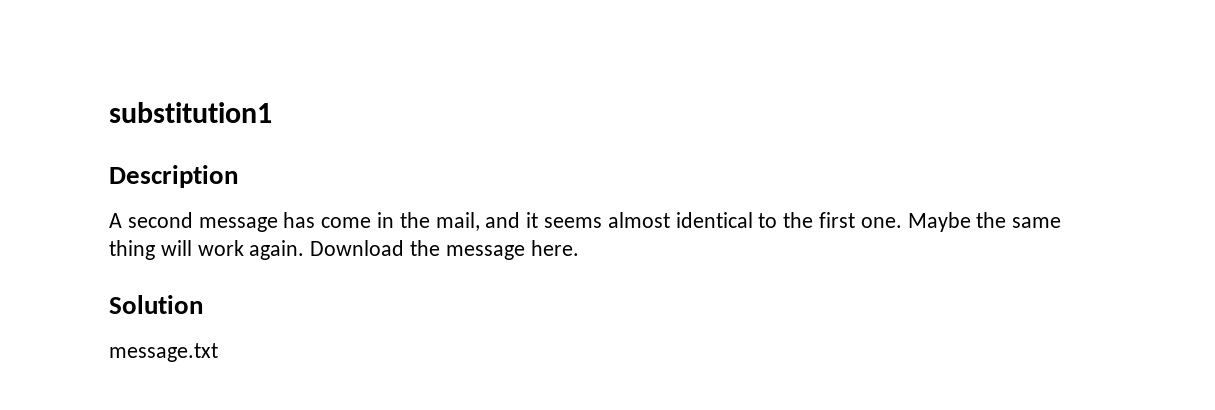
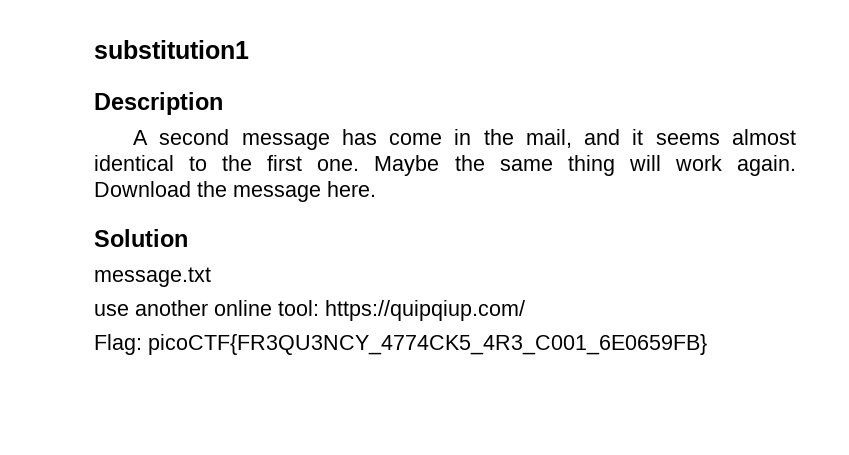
+ use another online tool: https://quipqiup.com/
+ Flag: picoCTF{FR3QU3NCY_4774CK5_4R3_C001_6E0659FB}

